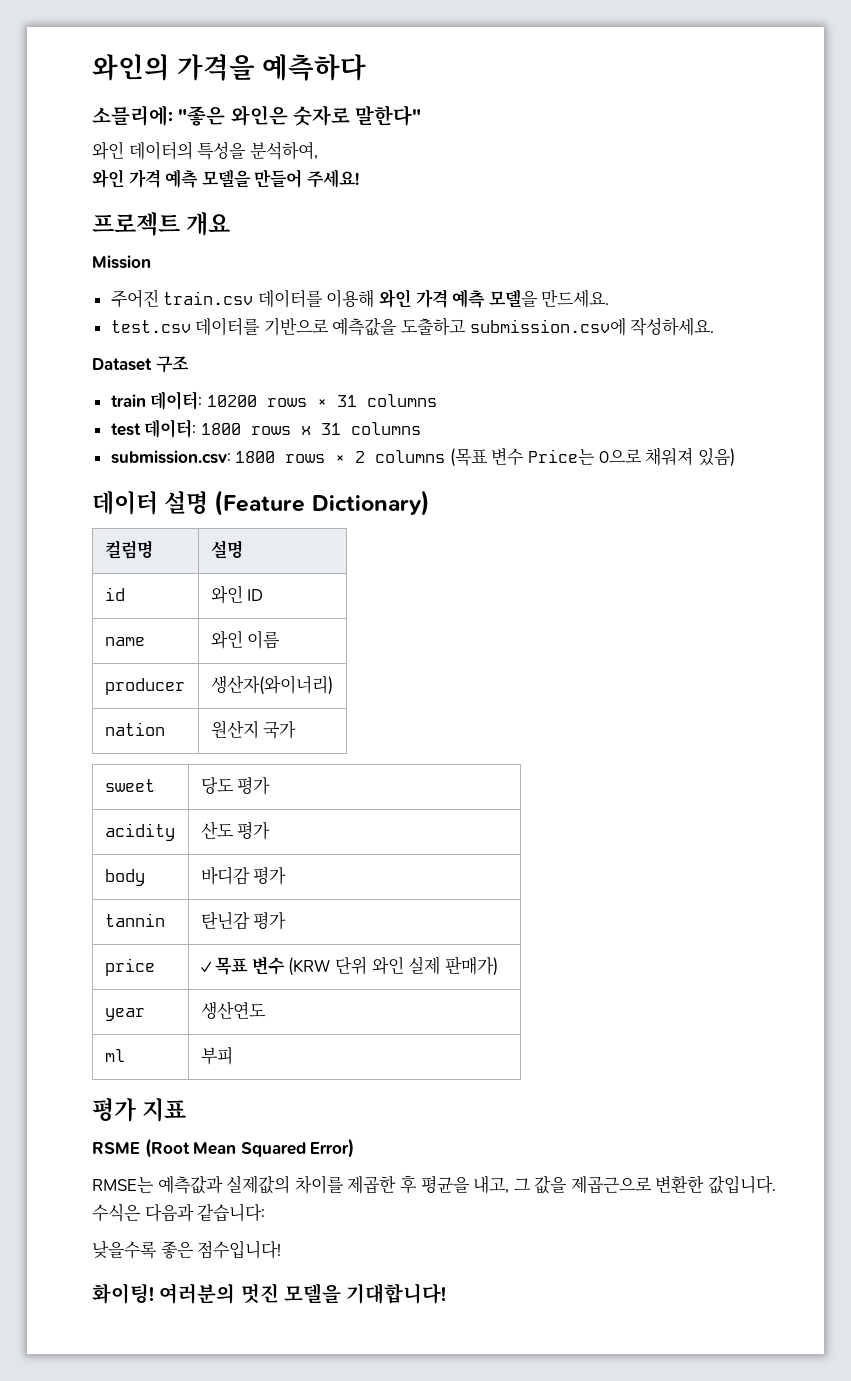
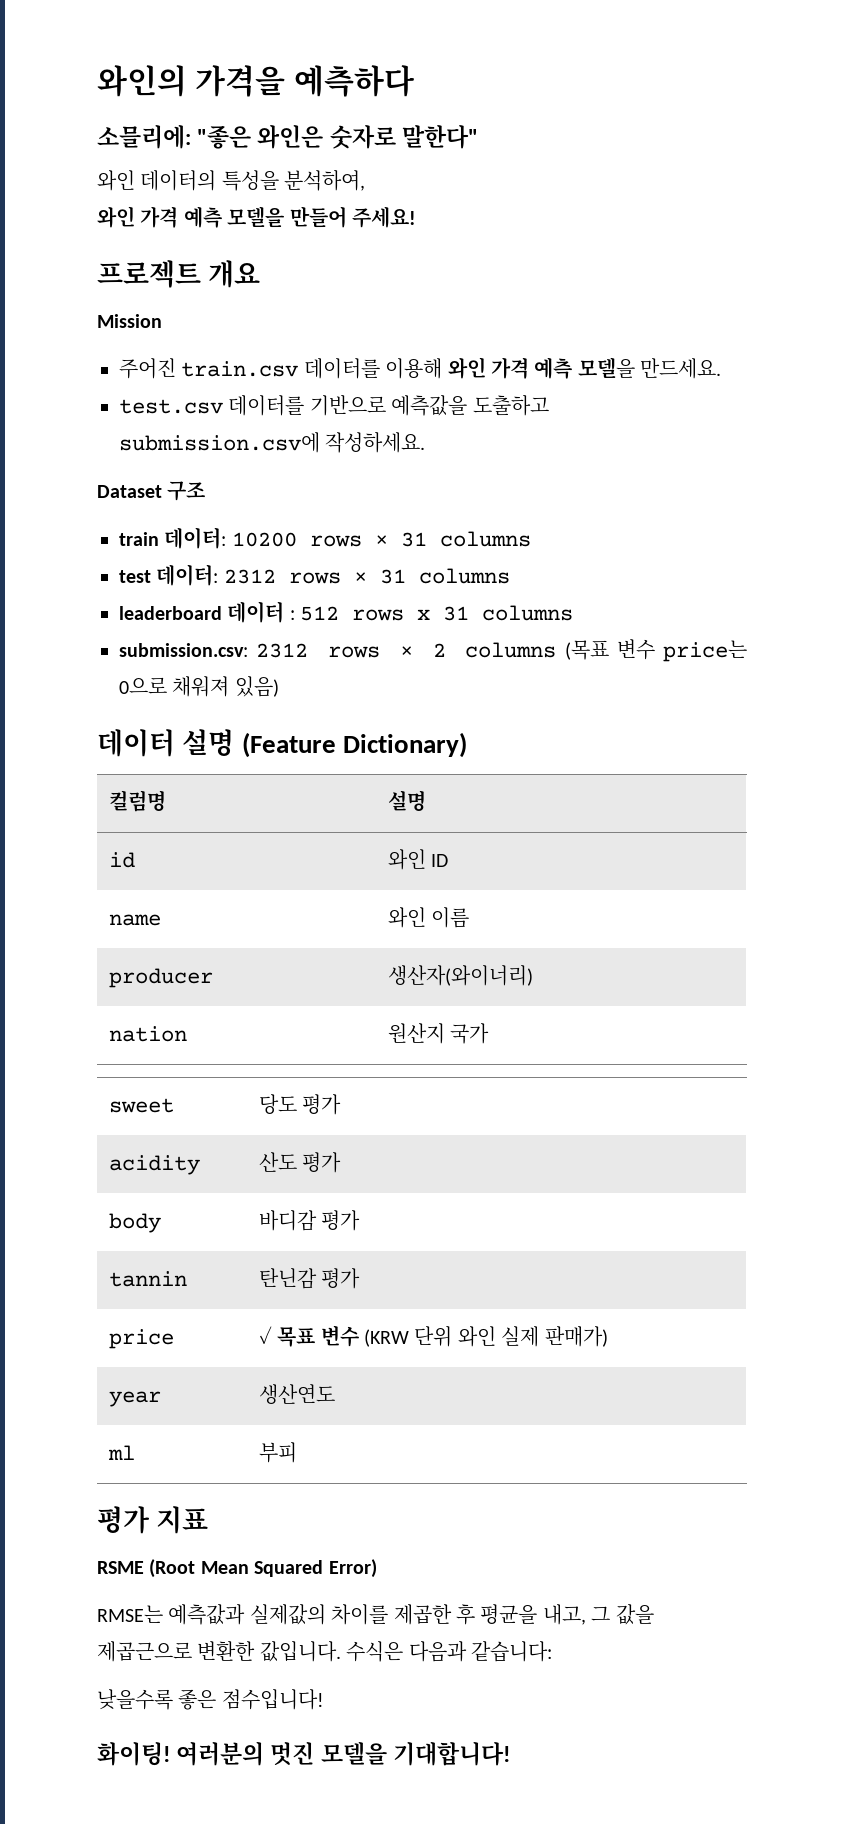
- test 데이터: 1800 rows x 31 columns
+ test 데이터: 2312 rows × 31 columns
+ leaderboard 데이터 : 512 rows x 31 columns
- submission.csv: 1800 rows × 2 columns (목표 변수 Price는 0으로 채워져 있음)
+ submission.csv: 2312 rows × 2 columns (목표 변수 price는 0으로 채워져 있음)

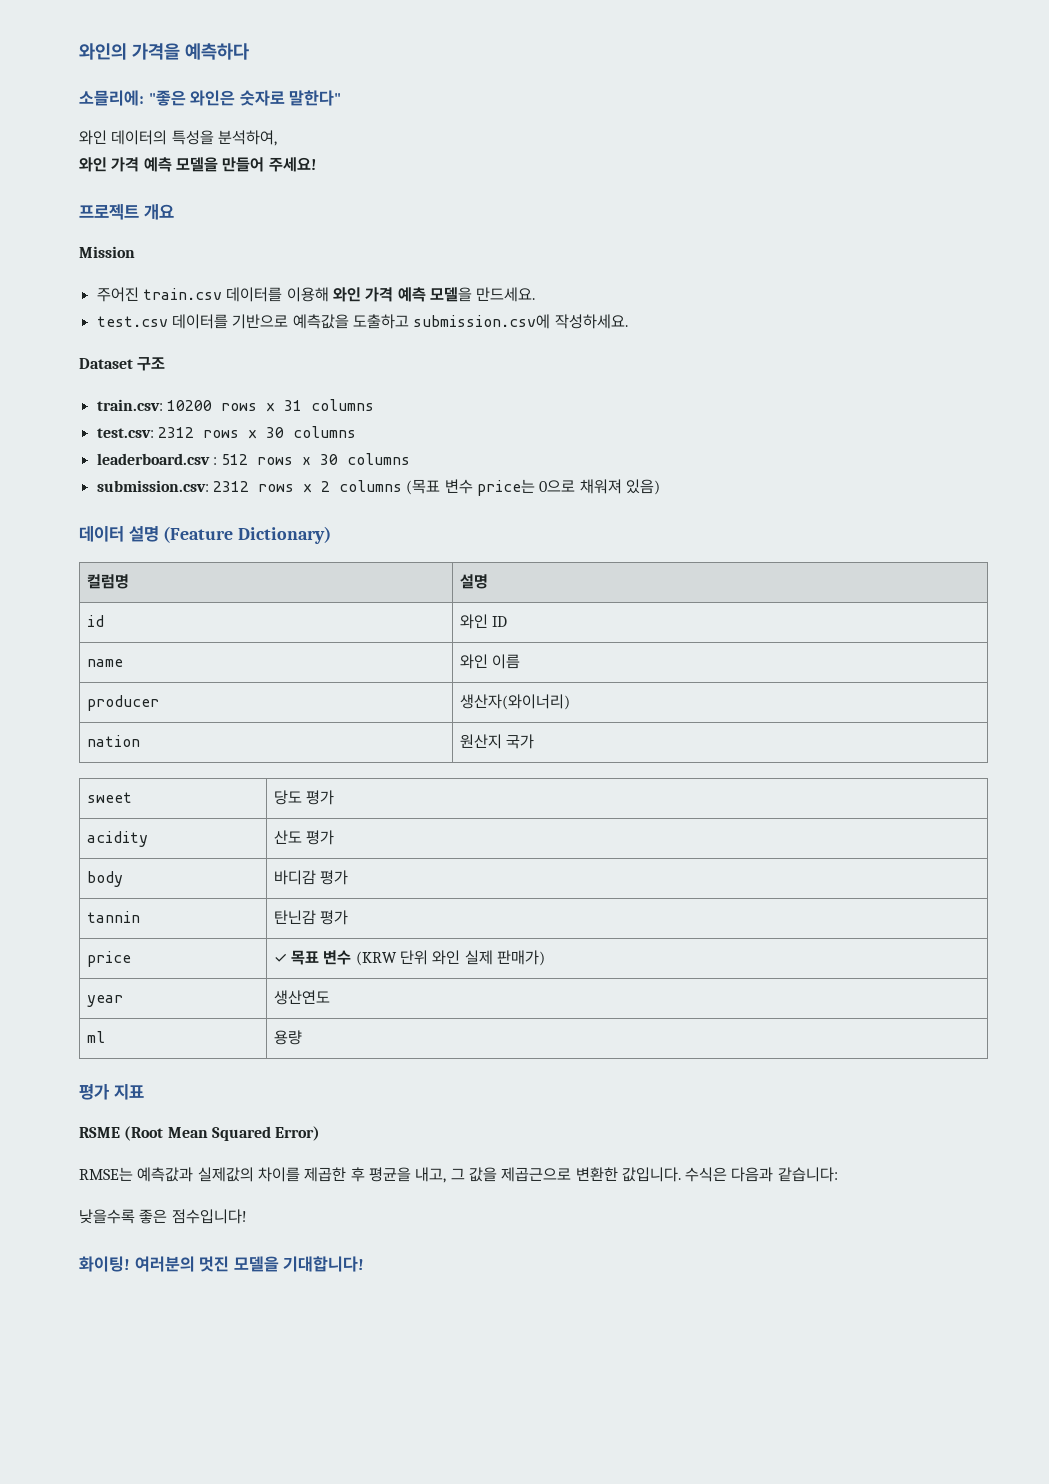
- train 데이터: 10200 rows × 31 columns
+ train.csv: 10200 rows × 31 columns
- test 데이터: 2312 rows × 31 columns
- leaderboard 데이터 : 512 rows x 31 columns
+ test.csv: 2312 rows × 30 columns
+ leaderboard.csv : 512 rows x 30 columns
- ml | 부피
+ ml | 용량

